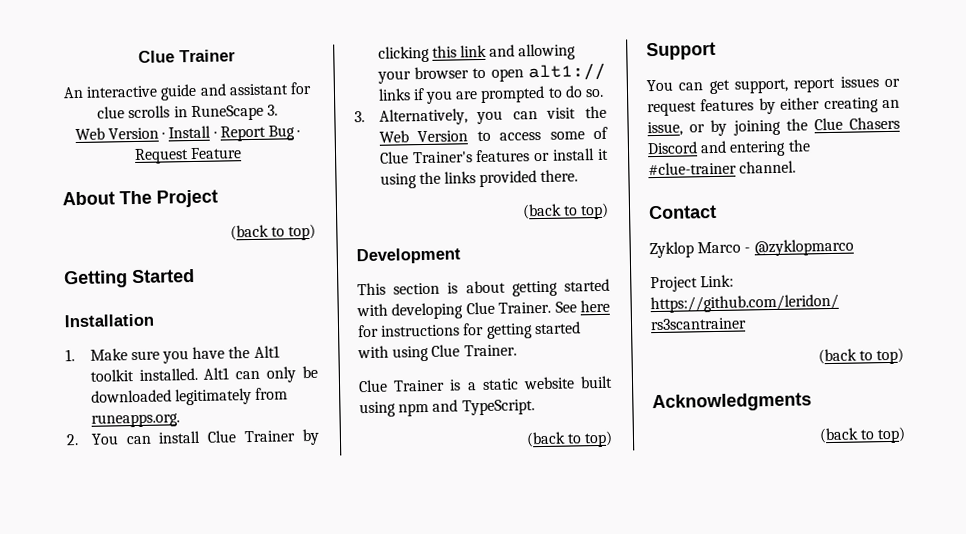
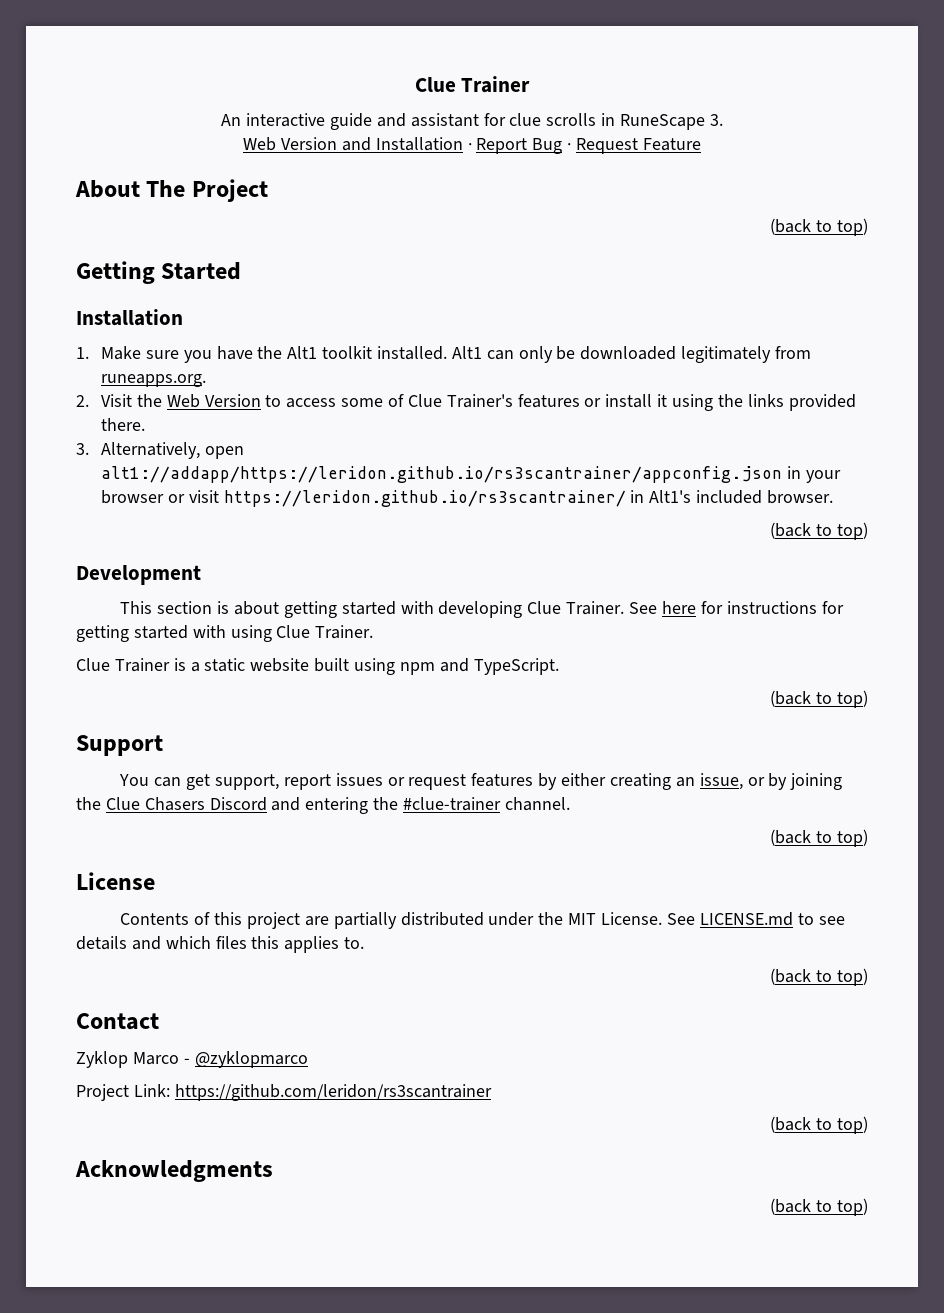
- Web Version · Install · Report Bug · Request Feature
+ Web Version and Installation · Report Bug · Request Feature
- 2. You can install Clue Trainer by clicking this link and allowing your browser to open alt1:// links if you are prompted to do so.
- 3. Alternatively, you can visit the Web Version to access some of Clue Trainer's features or install it using the links provided there.
+ 2. Visit the Web Version to access some of Clue Trainer's features or install it using the links provided there.
+ 3. Alternatively, open alt1://addapp/https://leridon.github.io/rs3scantrainer/appconfig.json in your browser or visit https://leridon.github.io/rs3scantrainer/ in Alt1's included browser.
  You can get support, report issues or request features by either creating an issue, or by joining the Clue Chasers Discord and entering the #clue-trainer channel.
+ (back to top)
+ License
+ Contents of this project are partially distributed under the MIT License. See LICENSE.md to see details and which files this applies to.
+ (back to top)

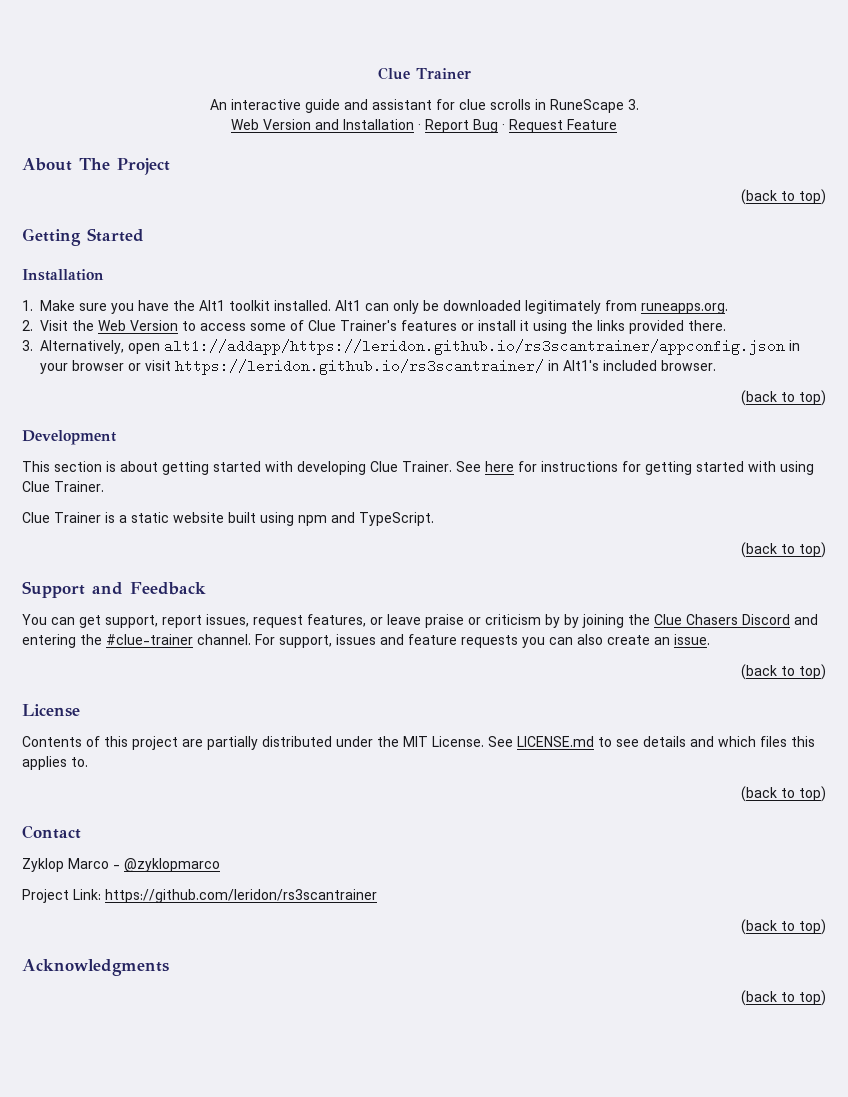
- Support
+ Support and Feedback
- You can get support, report issues or request features by either creating an issue, or by joining the Clue Chasers Discord and entering the #clue-trainer channel.
+ You can get support, report issues, request features, or leave praise or criticism by by joining the Clue Chasers Discord and entering the #clue-trainer channel. For support, issues and feature requests you can also create an issue.

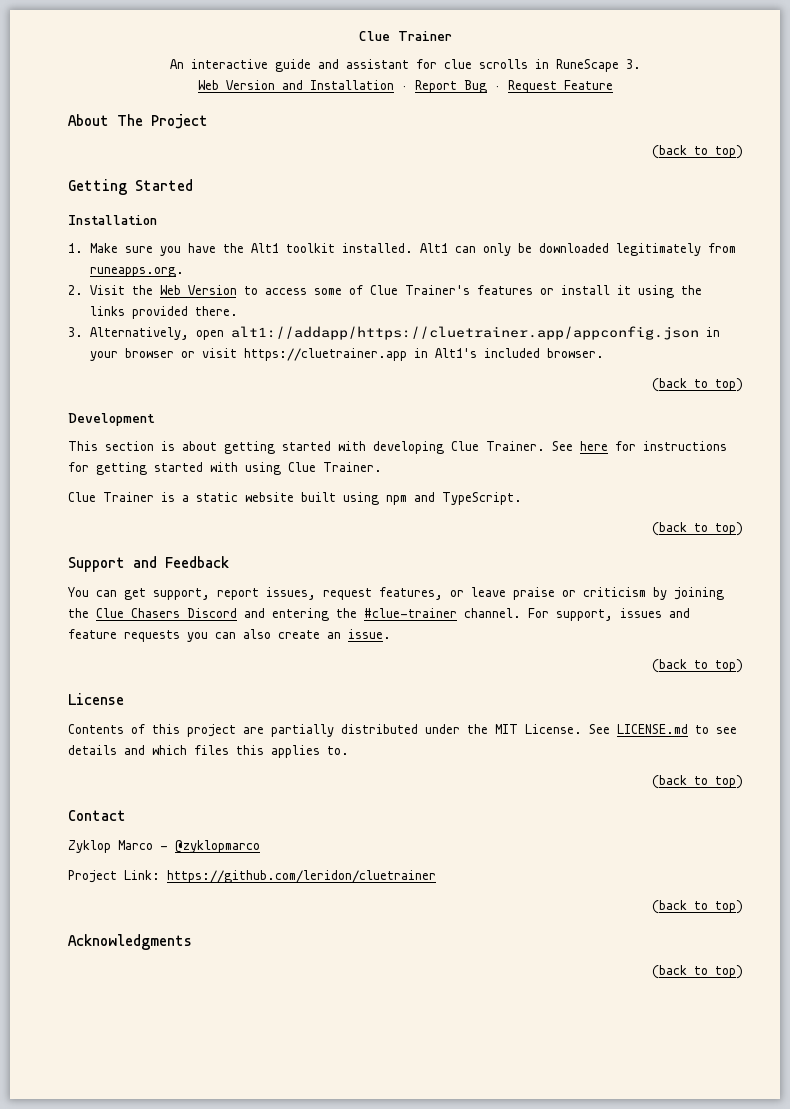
- 3. Alternatively, open alt1://addapp/https://leridon.github.io/rs3scantrainer/appconfig.json in your browser or visit https://leridon.github.io/rs3scantrainer/ in Alt1's included browser.
+ 3. Alternatively, open alt1://addapp/https://cluetrainer.app/appconfig.json in your browser or visit https://cluetrainer.app in Alt1's included browser.
- You can get support, report issues, request features, or leave praise or criticism by by joining the Clue Chasers Discord and entering the #clue-trainer channel.
+ You can get support, report issues, request features, or leave praise or criticism by joining the Clue Chasers Discord and entering the #clue-trainer channel.
- Project Link: https://github.com/leridon/rs3scantrainer
+ Project Link: https://github.com/leridon/cluetrainer

